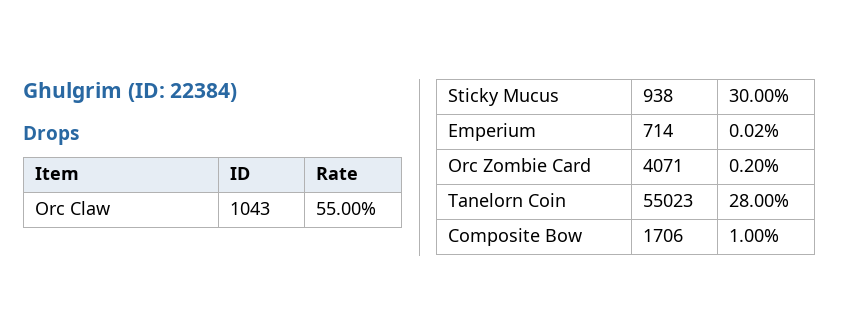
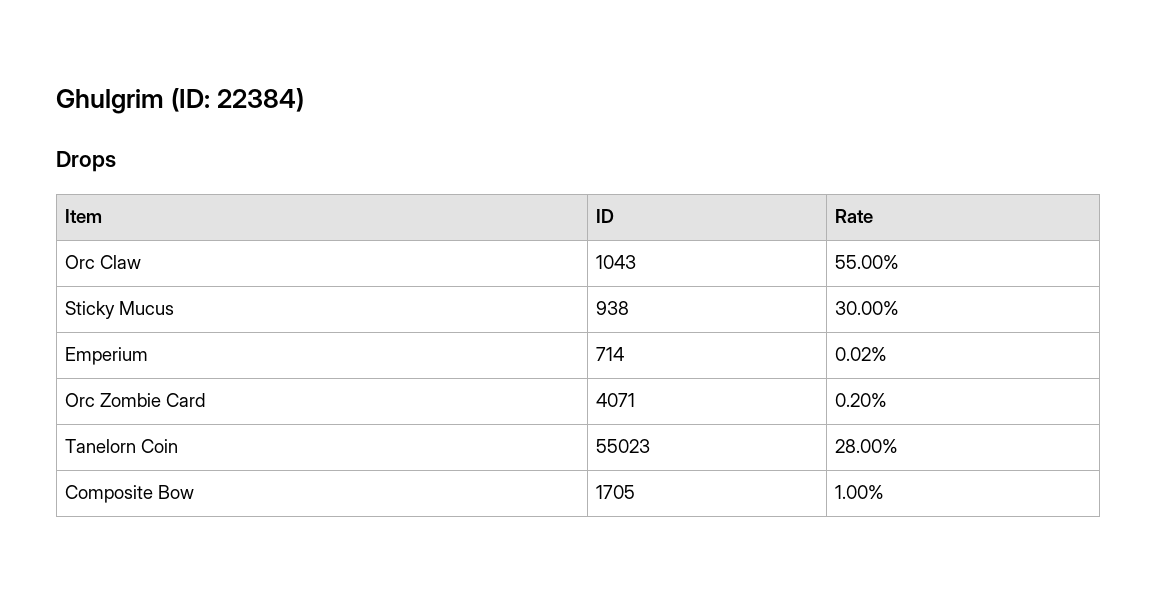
- Composite Bow | 1706 | 1.00%
+ Composite Bow | 1705 | 1.00%

